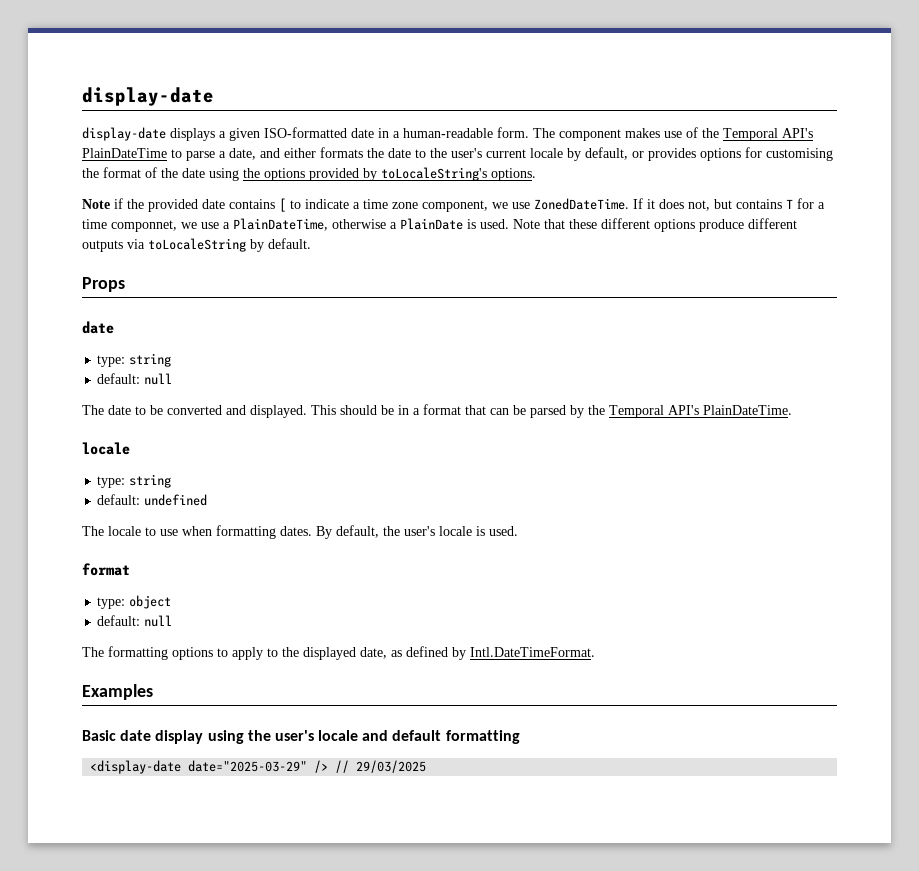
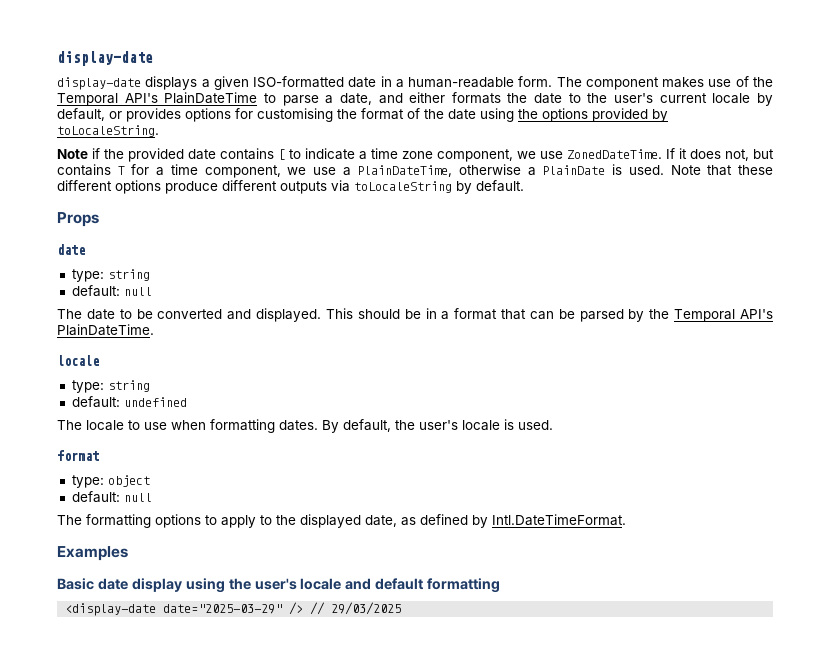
- The component makes use of the Temporal API's PlainDateTime to parse a date, and either formats the date to the user's current locale by default, or provides options for customising the format of the date using the options provided by toLocaleString's options.
+ The component makes use of the Temporal API's PlainDateTime to parse a date, and either formats the date to the user's current locale by default, or provides options for customising the format of the date using the options provided by toLocaleString.
- If it does not, but contains T for a time componnet, we use a PlainDateTime, otherwise a PlainDate is used.
+ If it does not, but contains T for a time component, we use a PlainDateTime, otherwise a PlainDate is used.

